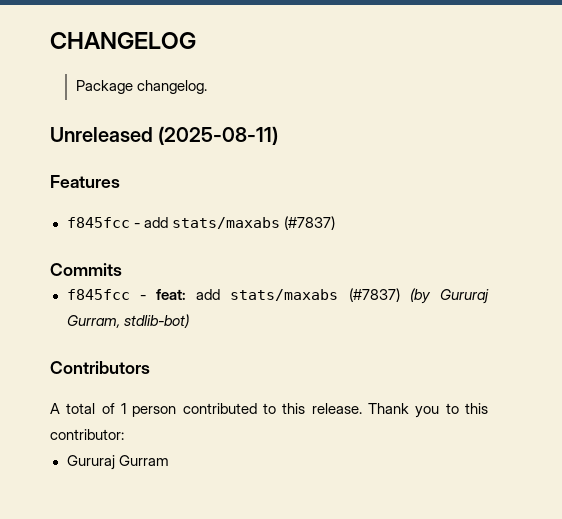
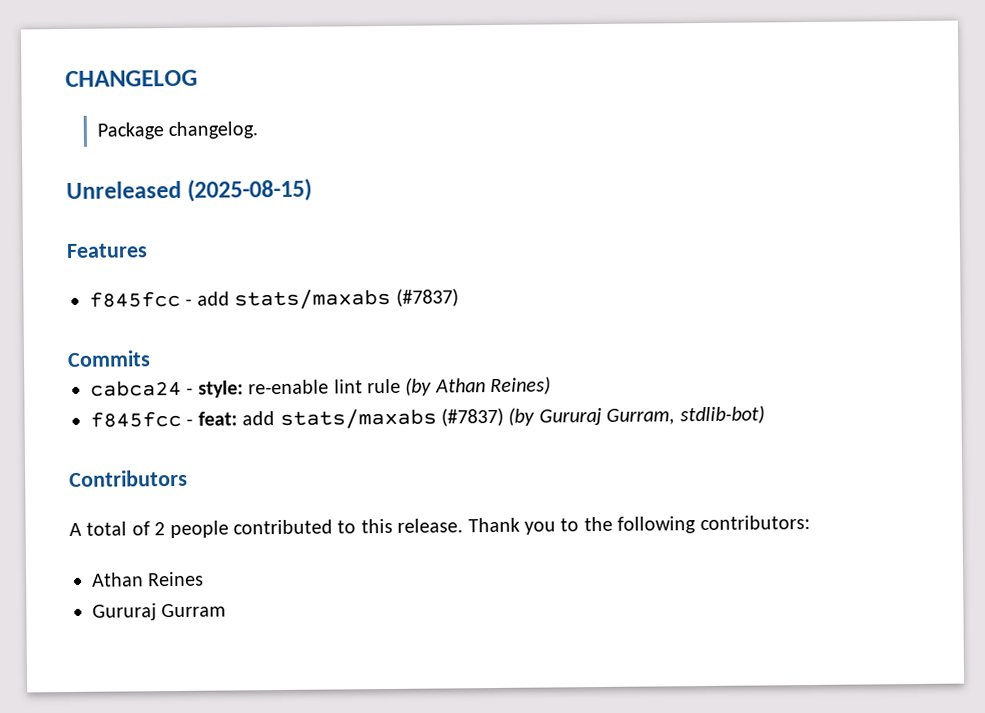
- Unreleased (2025-08-11)
+ Unreleased (2025-08-15)
+ cabca24 - style: re-enable lint rule (by Athan Reines)
- A total of 1 person contributed to this release.
+ A total of 2 people contributed to this release.
- Thank you to this contributor:
+ Thank you to the following contributors:
+ Athan Reines

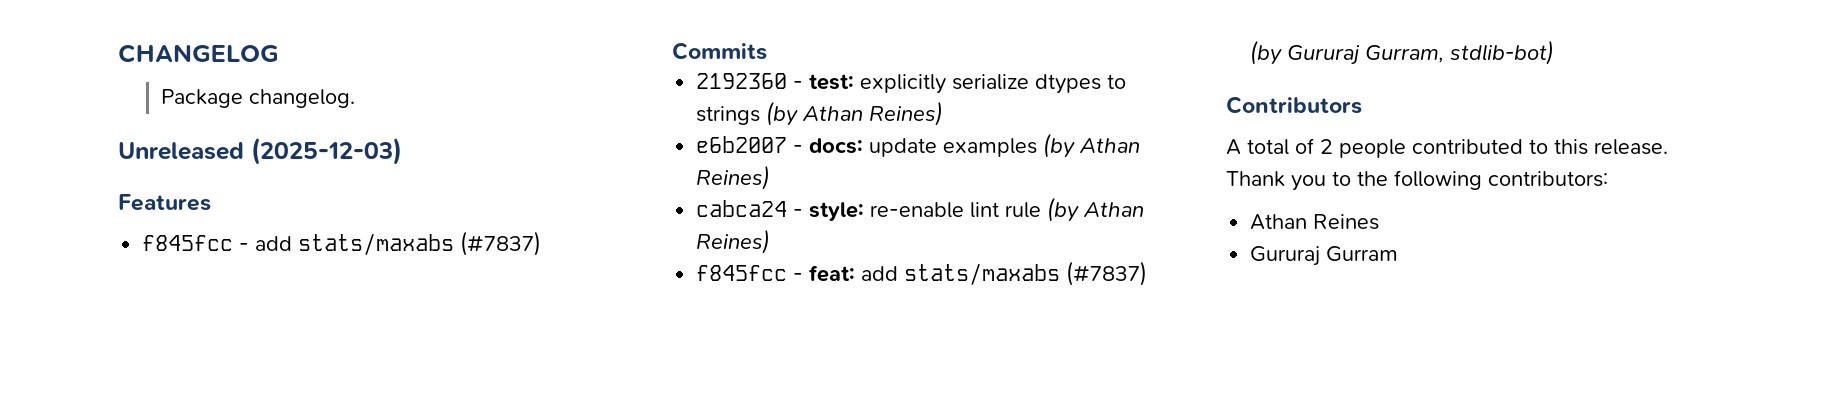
- Unreleased (2025-08-15)
+ Unreleased (2025-12-03)
+ 2192360 - test: explicitly serialize dtypes to strings (by Athan Reines)
+ e6b2007 - docs: update examples (by Athan Reines)

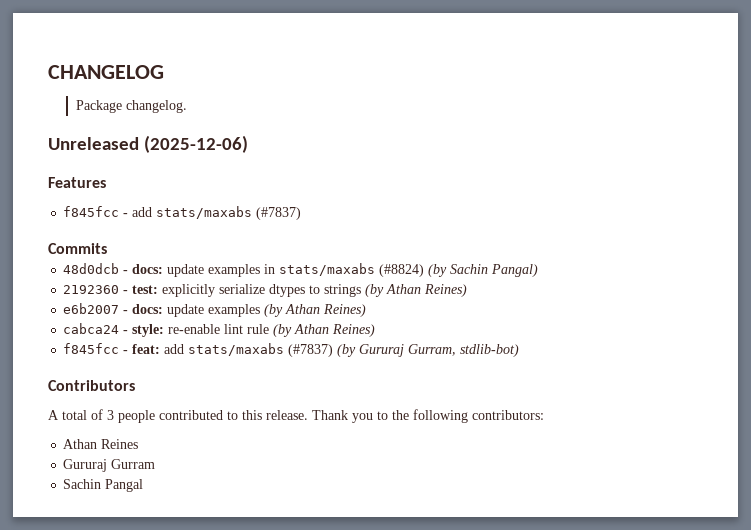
- Unreleased (2025-12-03)
+ Unreleased (2025-12-06)
+ 48d0dcb - docs: update examples in stats/maxabs (#8824) (by Sachin Pangal)
- A total of 2 people contributed to this release.
+ A total of 3 people contributed to this release.
+ Sachin Pangal

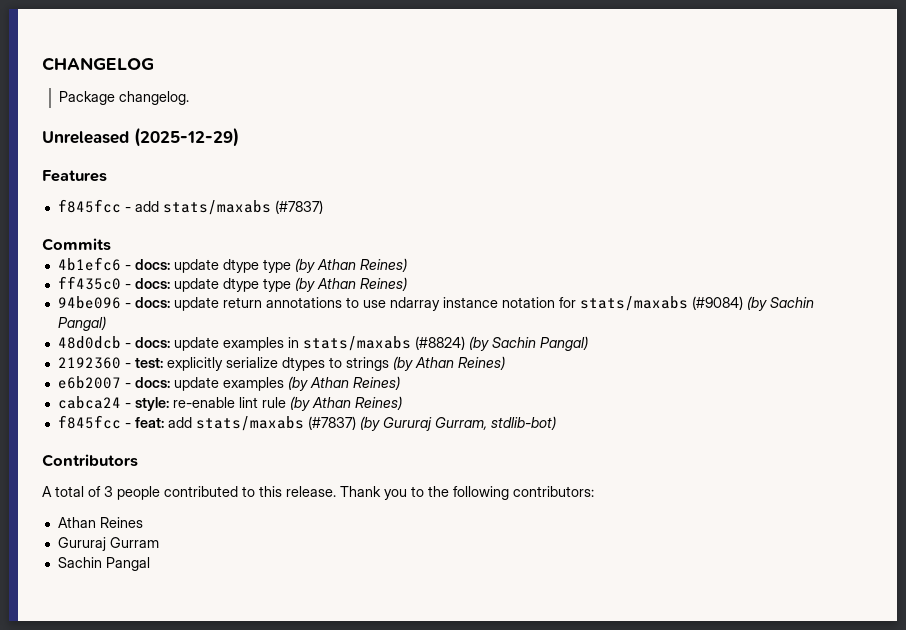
- Unreleased (2025-12-06)
+ Unreleased (2025-12-29)
+ 4b1efc6 - docs: update dtype type (by Athan Reines)
+ ff435c0 - docs: update dtype type (by Athan Reines)
+ 94be096 - docs: update return annotations to use ndarray instance notation for stats/maxabs (#9084) (by Sachin Pangal)

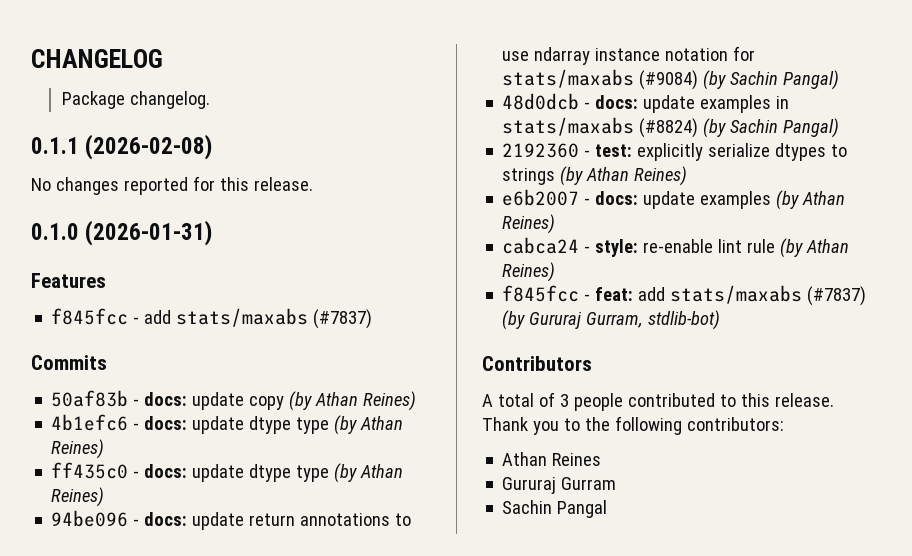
- Unreleased (2025-12-29)
+ 0.1.1 (2026-02-08)
+ No changes reported for this release.
+ 0.1.0 (2026-01-31)
+ 50af83b - docs: update copy (by Athan Reines)

